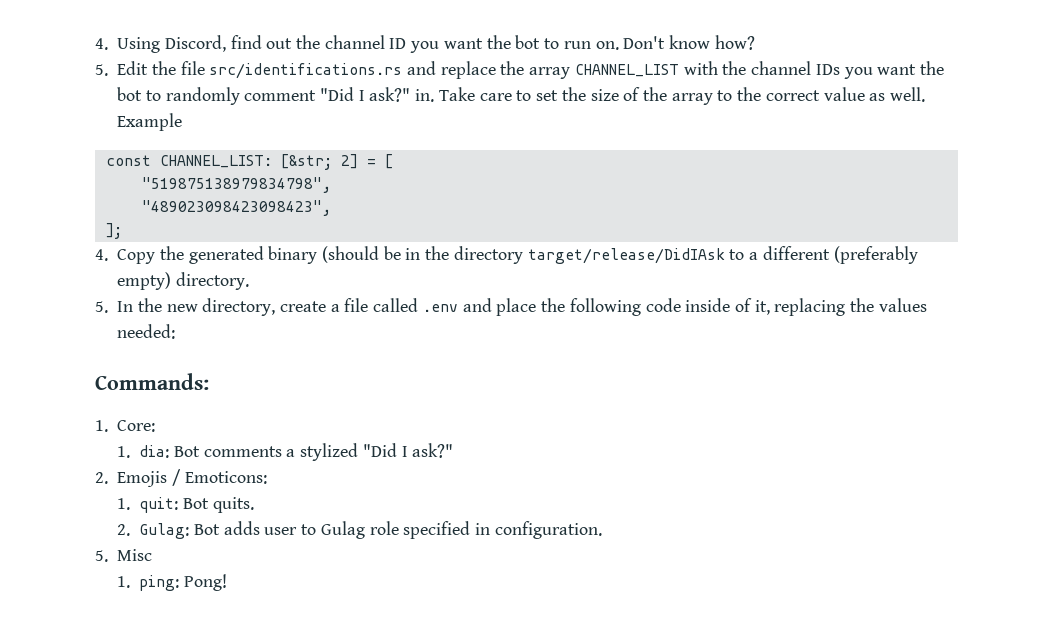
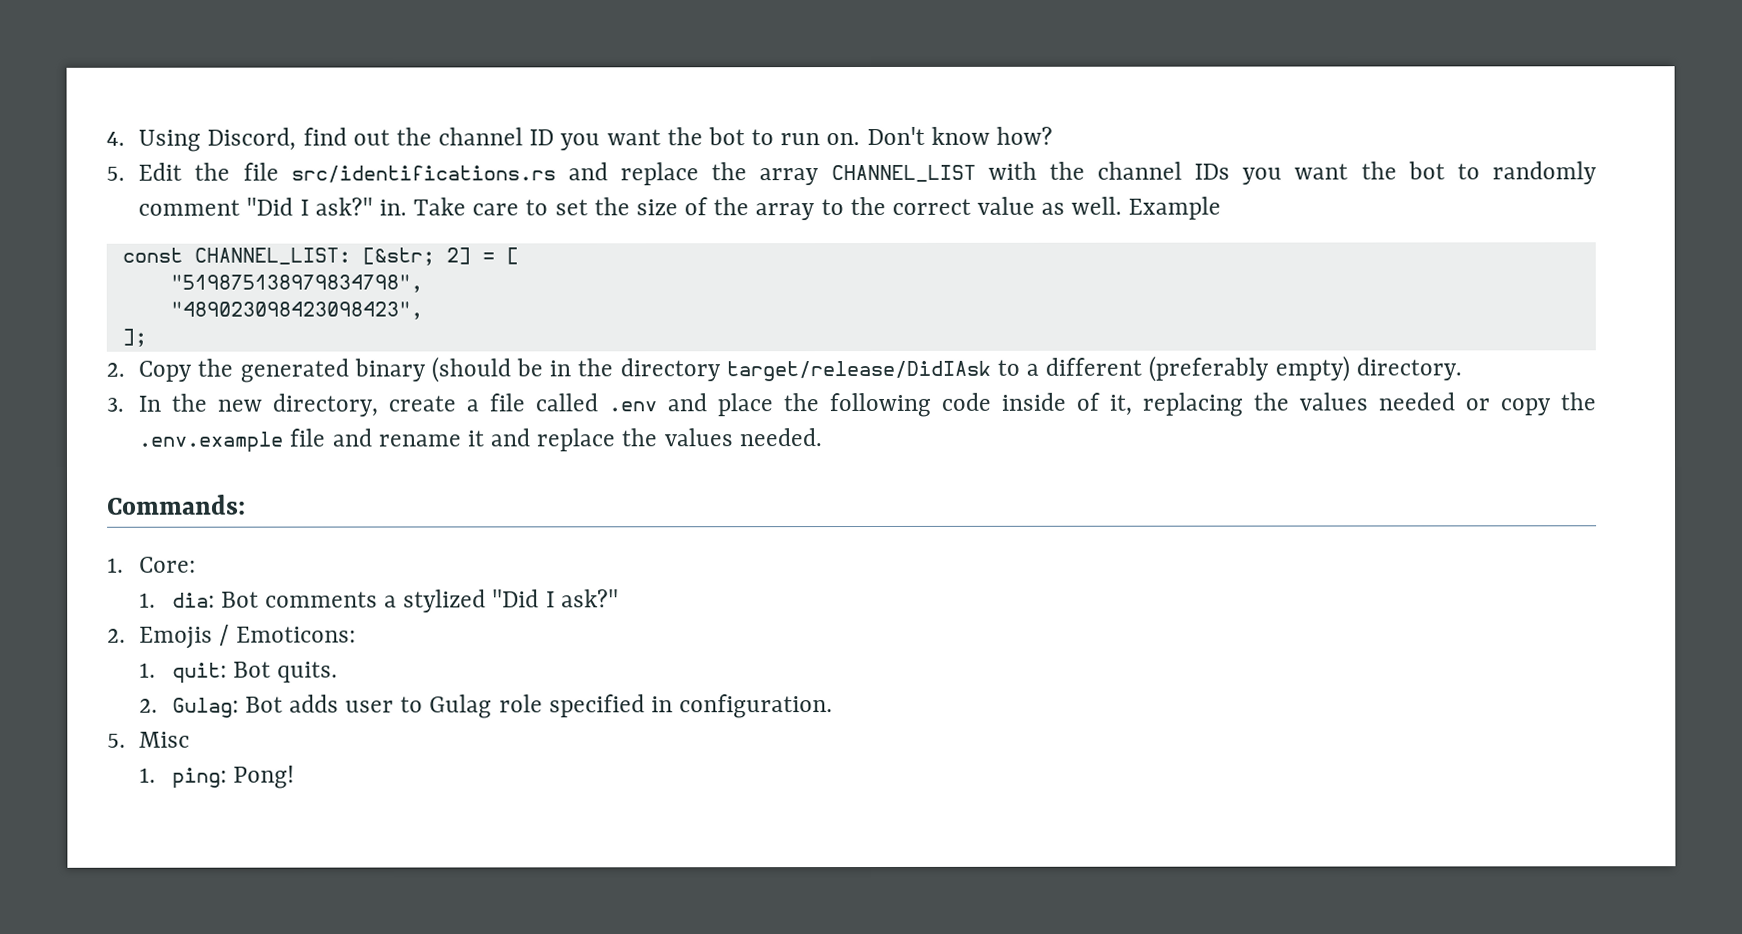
- 4. Copy the generated binary (should be in the directory target/release/DidIAsk to a different (preferably empty) directory.
+ 2. Copy the generated binary (should be in the directory target/release/DidIAsk to a different (preferably empty) directory.
- 5. In the new directory, create a file called .env and place the following code inside of it, replacing the values needed:
+ 3. In the new directory, create a file called .env and place the following code inside of it, replacing the values needed or copy the .env.example file and rename it and replace the values needed.

